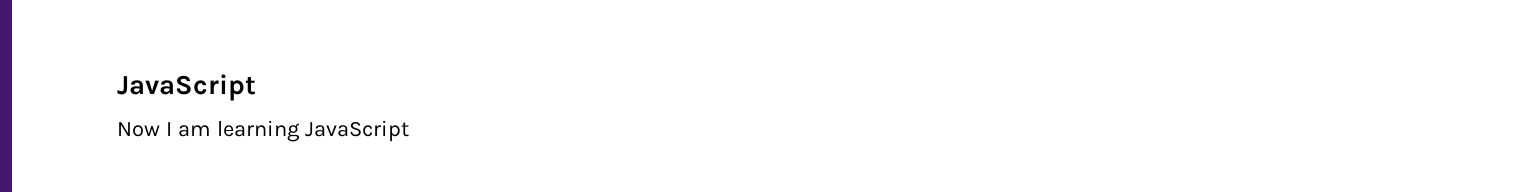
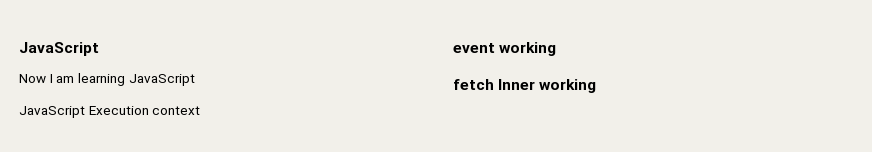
+ JavaScript Execution context
+ event working
+ fetch Inner working

